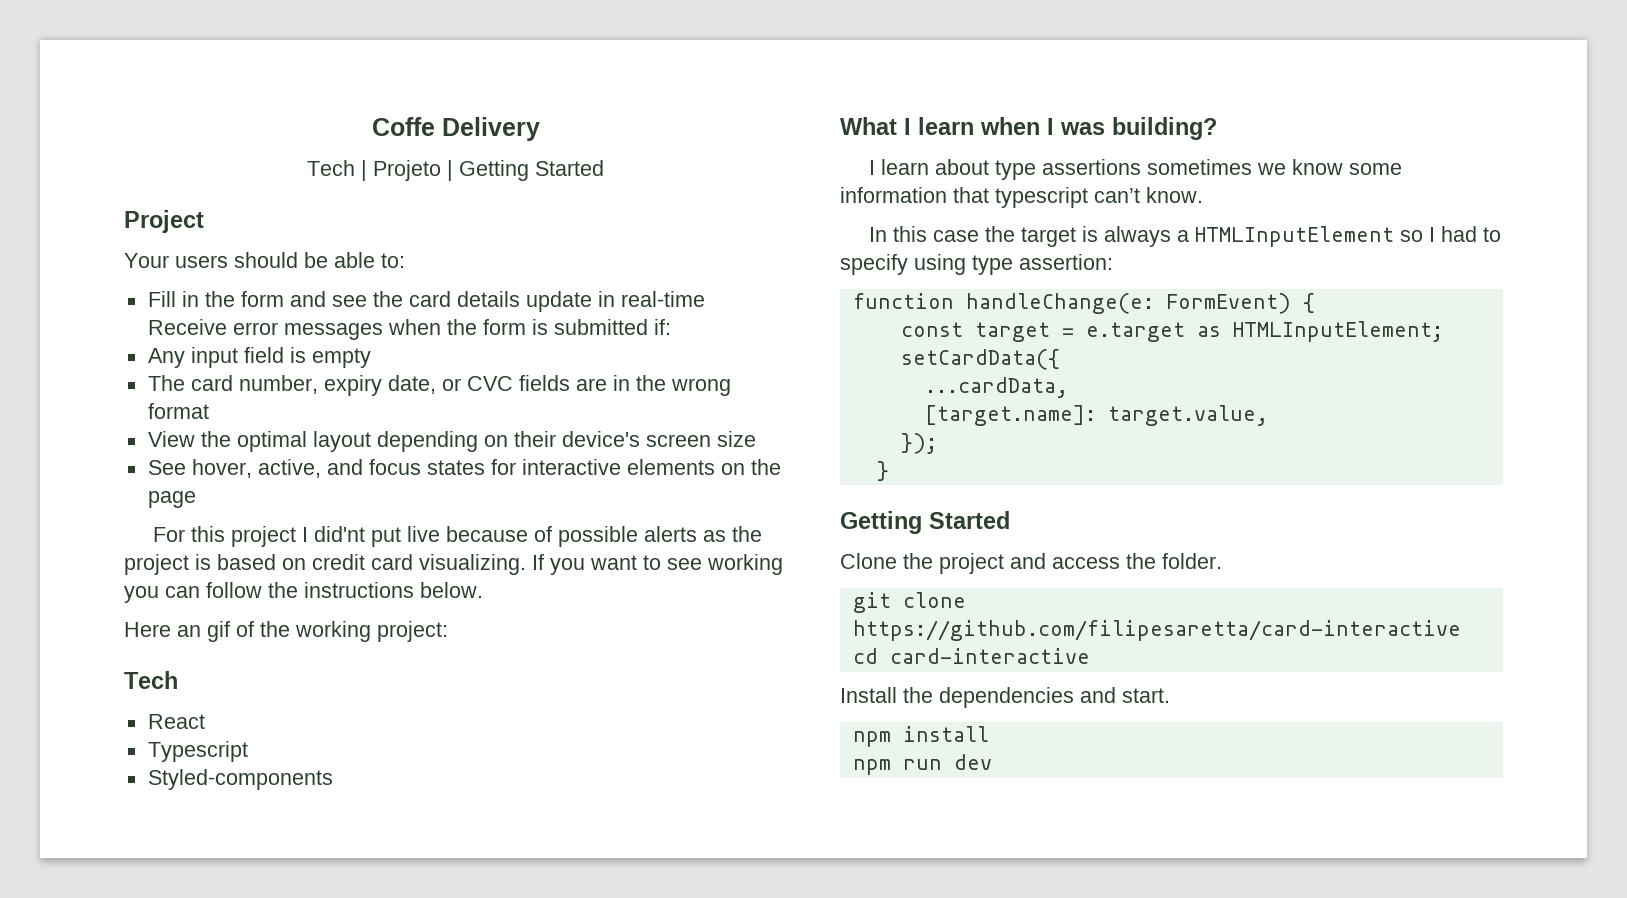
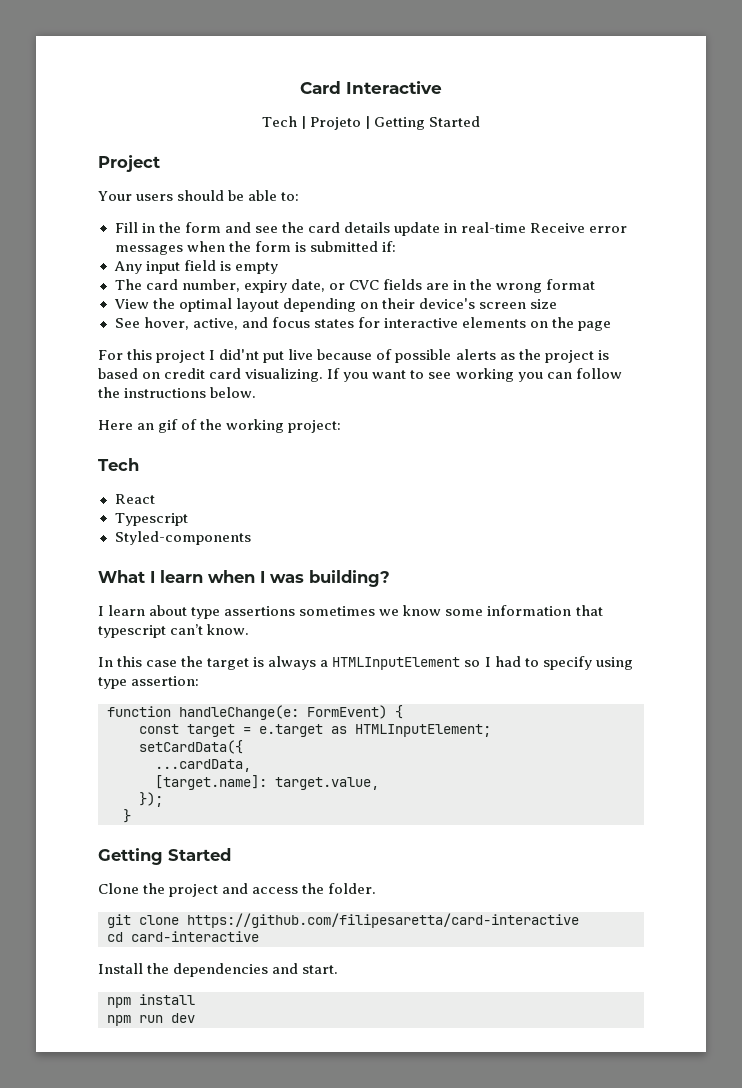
- Coffe Delivery
+ Card Interactive

